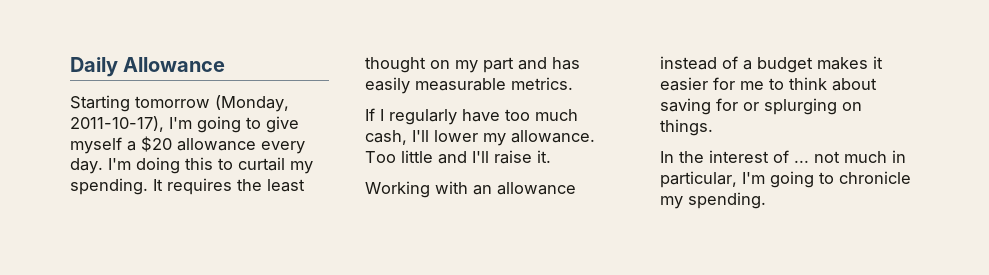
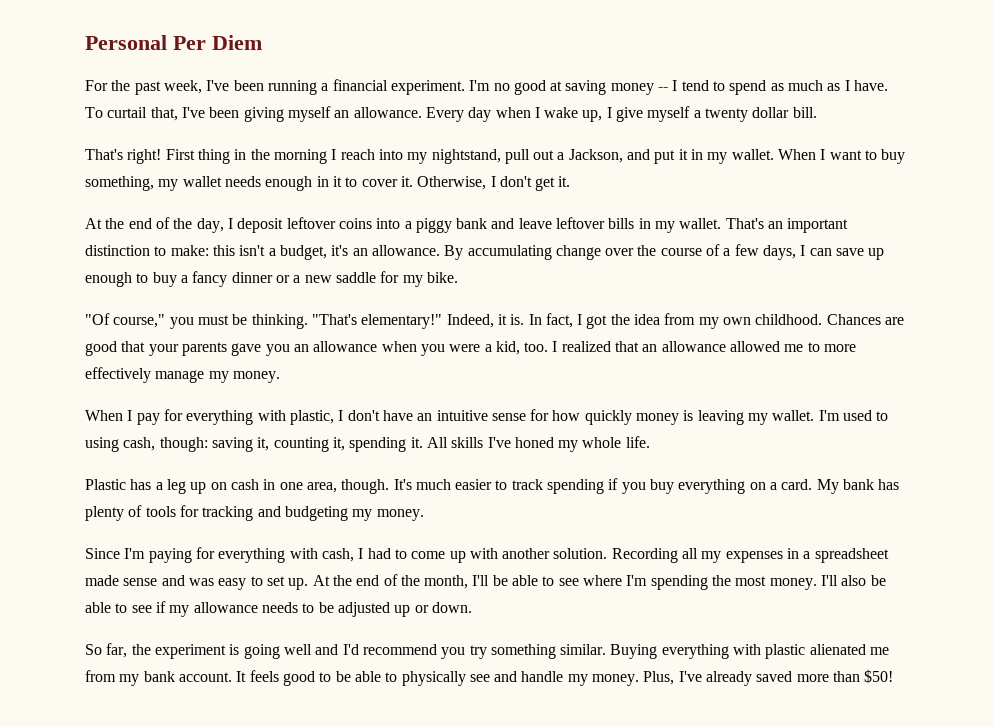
- Daily Allowance
- Starting tomorrow (Monday, 2011-10-17), I'm going to give myself a $20 allowance every day. I'm doing this to curtail my spending. It requires the least thought on my part and has easily measurable metrics.
- If I regularly have too much cash, I'll lower my allowance. Too little and I'll raise it.
- Working with an allowance instead of a budget makes it easier for me to think about saving for or splurging on things.
- In the interest of ... not much in particular, I'm going to chronicle my spending.
+ Personal Per Diem
+ For the past week, I've been running a financial experiment. I'm no good at saving money -- I tend to spend as much as I have. To curtail that, I've been giving myself an allowance. Every day when I wake up, I give myself a twenty dollar bill.
+ That's right! First thing in the morning I reach into my nightstand, pull out a Jackson, and put it in my wallet. When I want to buy something, my wallet needs enough in it to cover it. Otherwise, I don't get it.
+ At the end of the day, I deposit leftover coins into a piggy bank and leave leftover bills in my wallet. That's an important distinction to make: this isn't a budget, it's an allowance. By accumulating change over the course of a few days, I can save up enough to buy a fancy dinner or a new saddle for my bike.
+ "Of course," you must be thinking. "That's elementary!" Indeed, it is. In fact, I got the idea from my own childhood. Chances are good that your parents gave you an allowance when you were a kid, too. I realized that an allowance allowed me to more effectively manage my money.
+ When I pay for everything with plastic, I don't have an intuitive sense for how quickly money is leaving my wallet. I'm used to using cash, though: saving it, counting it, spending it. All skills I've honed my whole life.
+ Plastic has a leg up on cash in one area, though. It's much easier to track spending if you buy everything on a card. My bank has plenty of tools for tracking and budgeting my money.
+ Since I'm paying for everything with cash, I had to come up with another solution. Recording all my expenses in a spreadsheet made sense and was easy to set up. At the end of the month, I'll be able to see where I'm spending the most money. I'll also be able to see if my allowance needs to be adjusted up or down.
+ So far, the experiment is going well and I'd recommend you try something similar. Buying everything with plastic alienated me from my bank account. It feels good to be able to physically see and handle my money. Plus, I've already saved more than $50!

